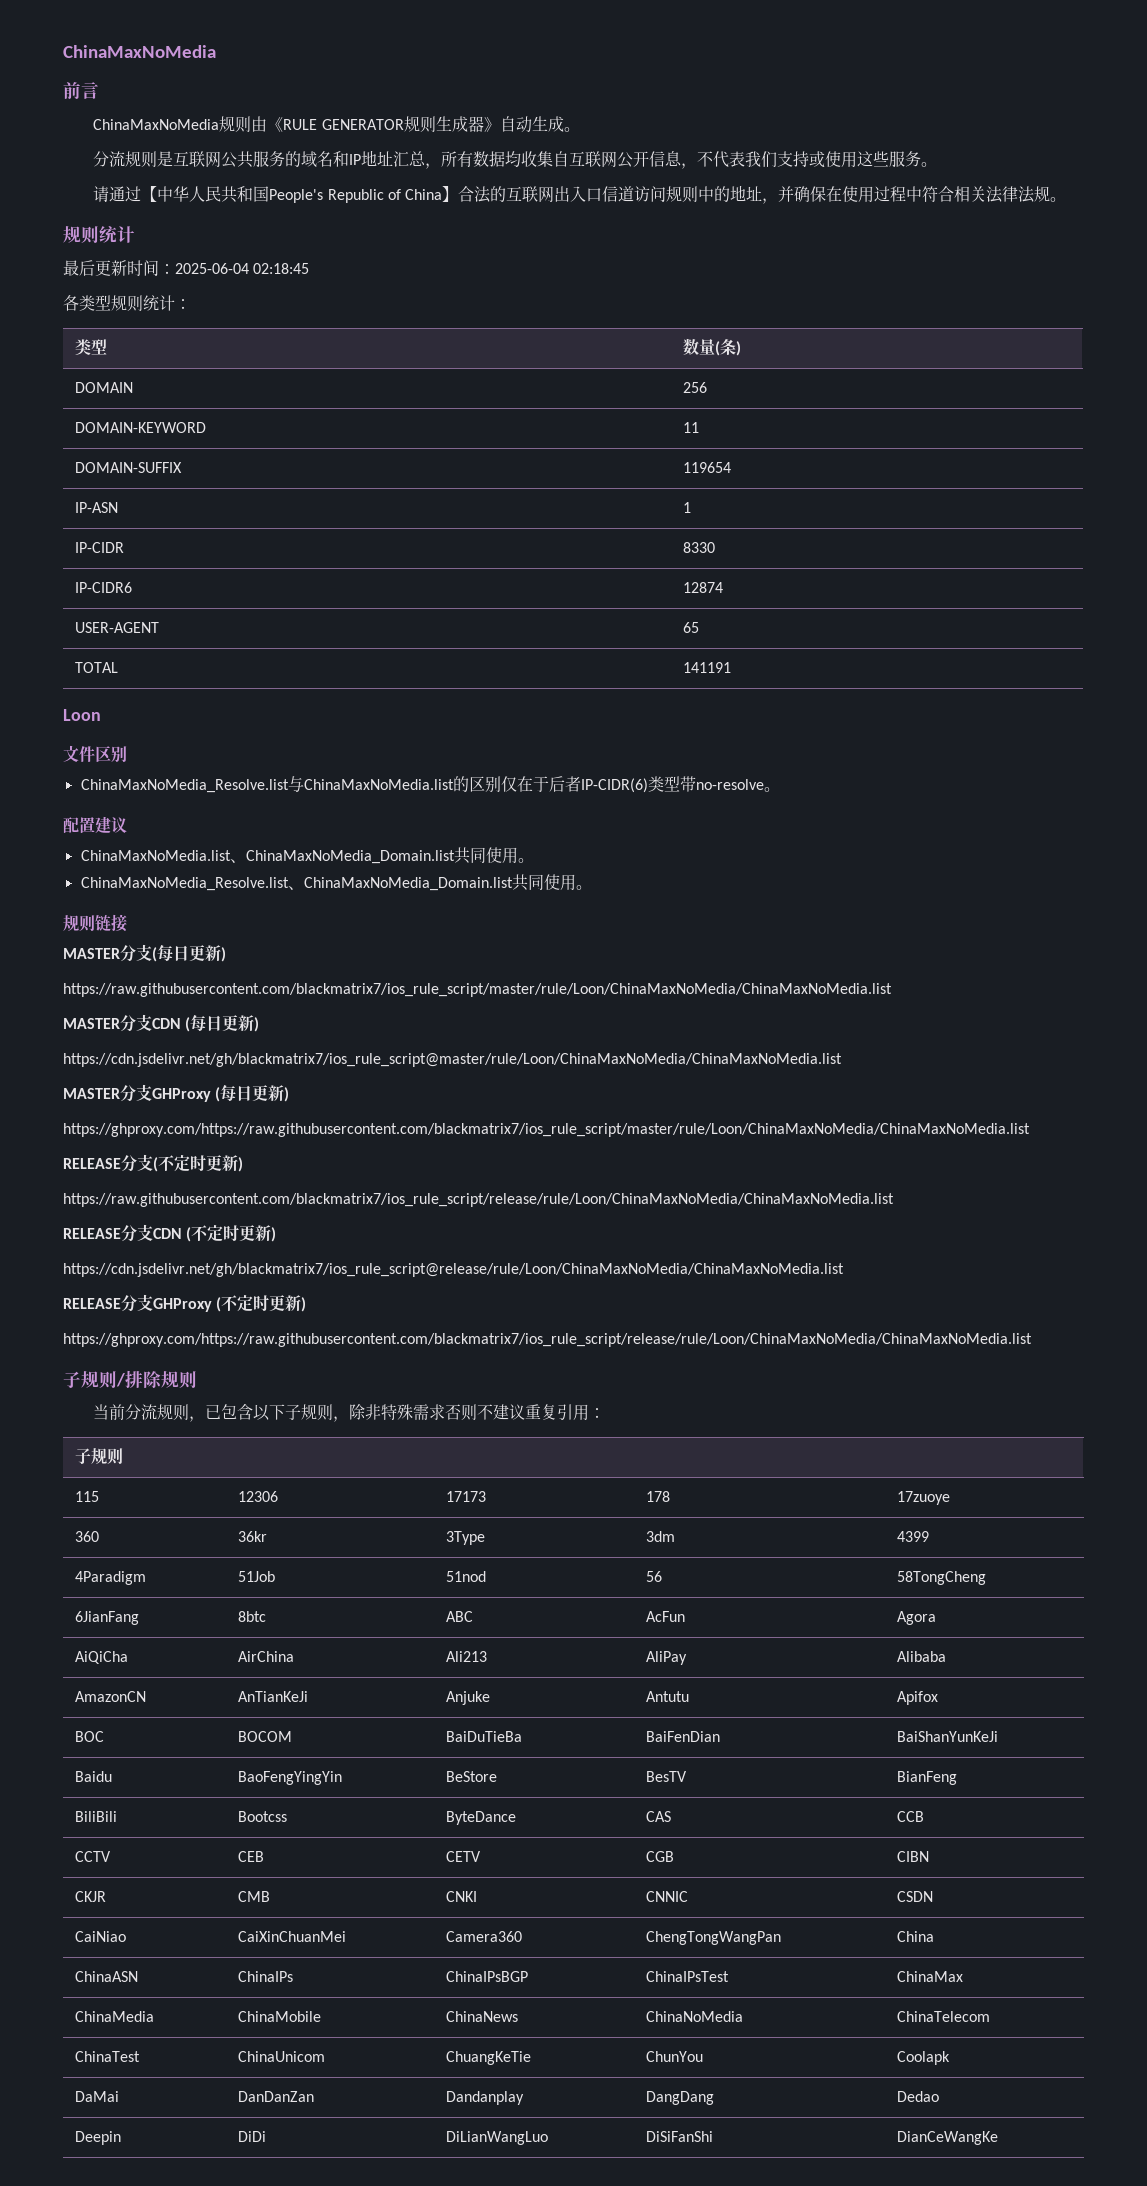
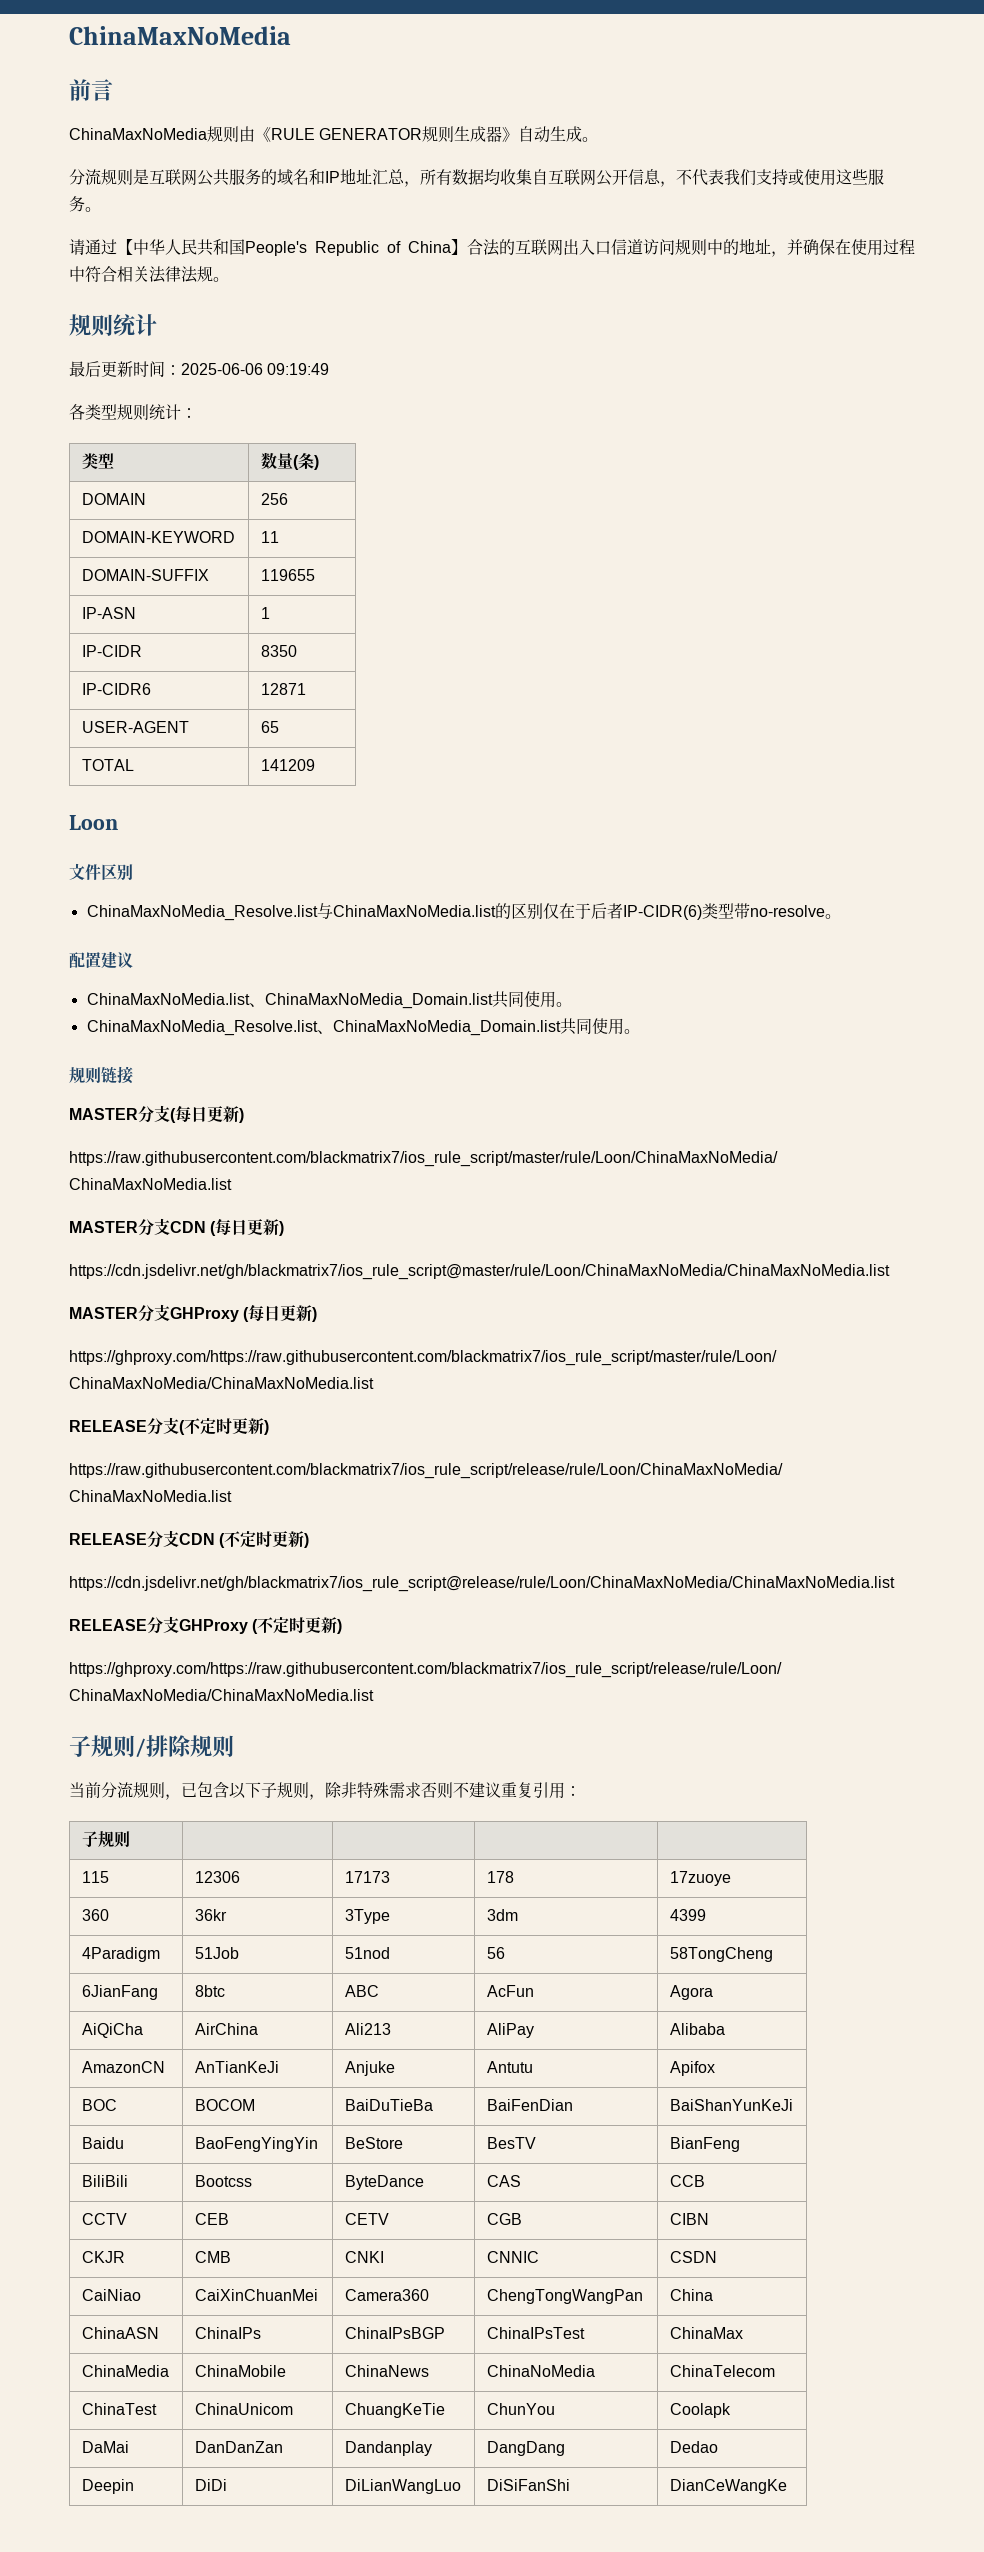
- 最后更新时间：2025-06-04 02:18:45
+ 最后更新时间：2025-06-06 09:19:49
- DOMAIN-SUFFIX | 119654
+ DOMAIN-SUFFIX | 119655
- IP-CIDR | 8330
+ IP-CIDR | 8350
- IP-CIDR6 | 12874
+ IP-CIDR6 | 12871
- TOTAL | 141191
+ TOTAL | 141209

